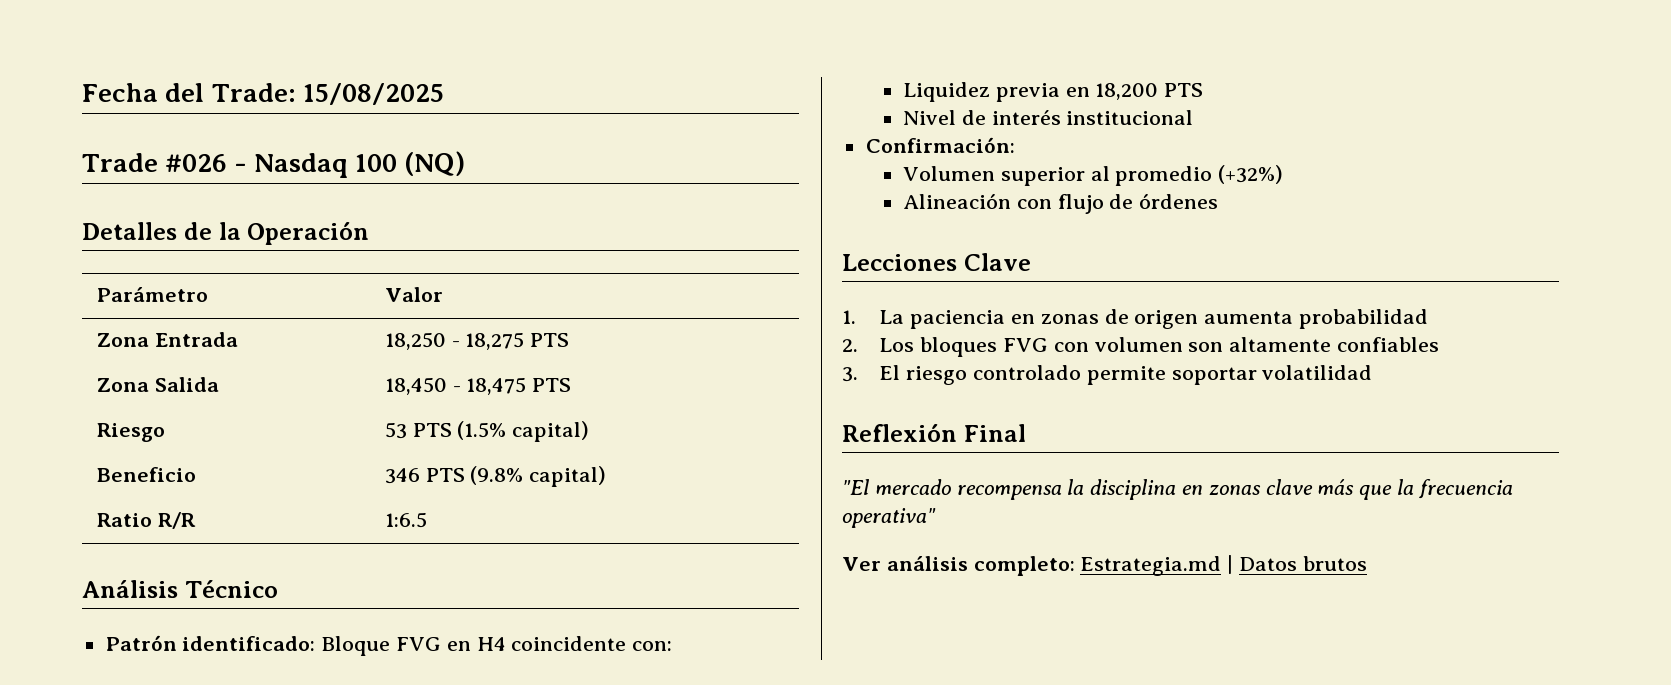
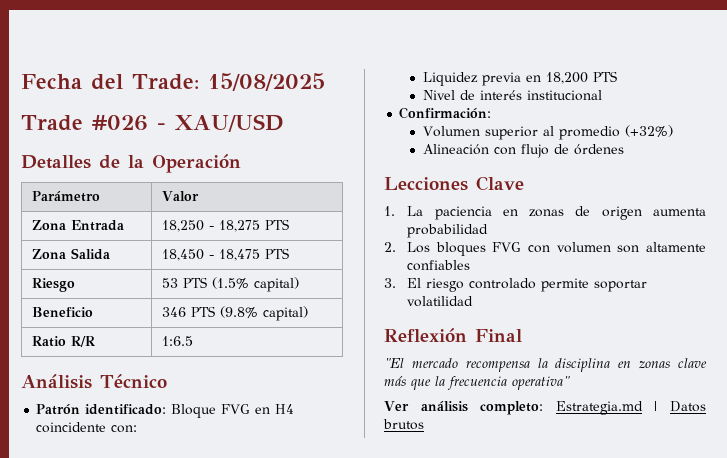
- Trade #026 - Nasdaq 100 (NQ)
+ Trade #026 - XAU/USD

